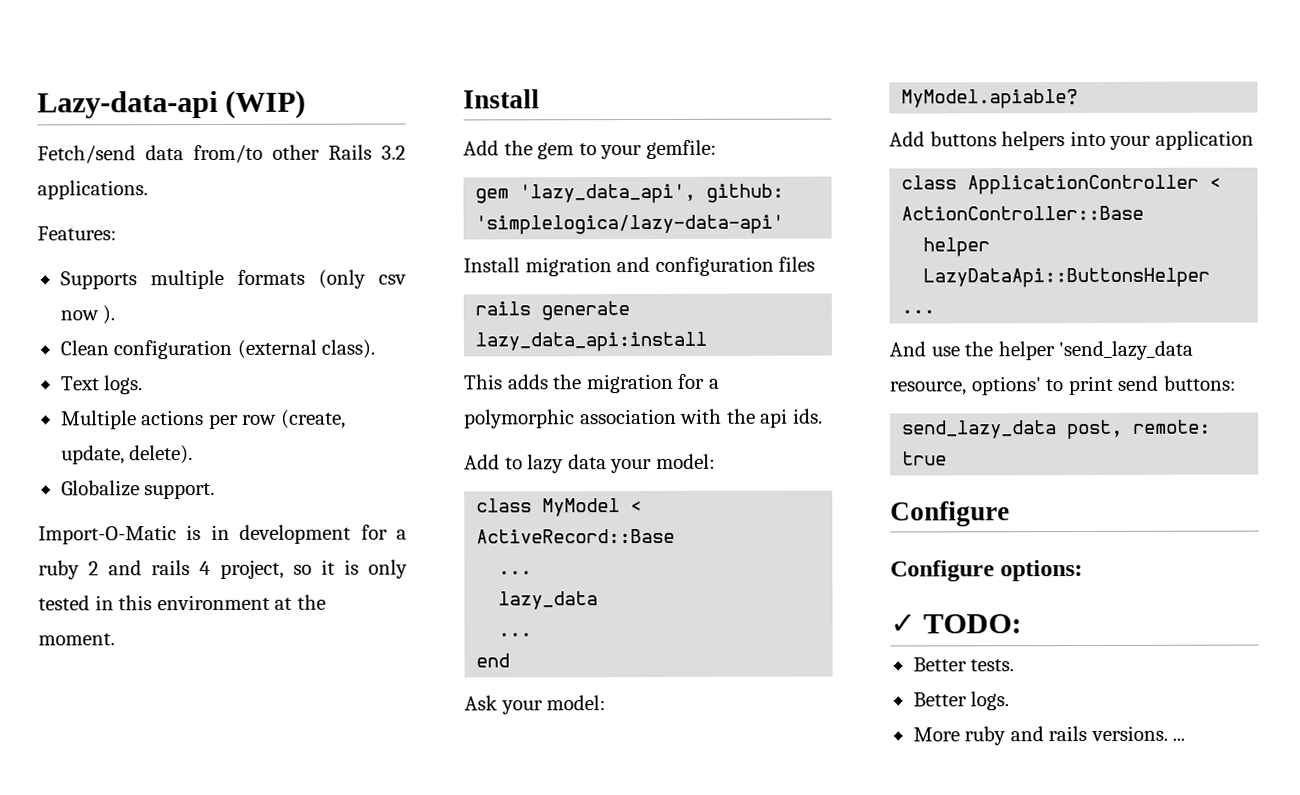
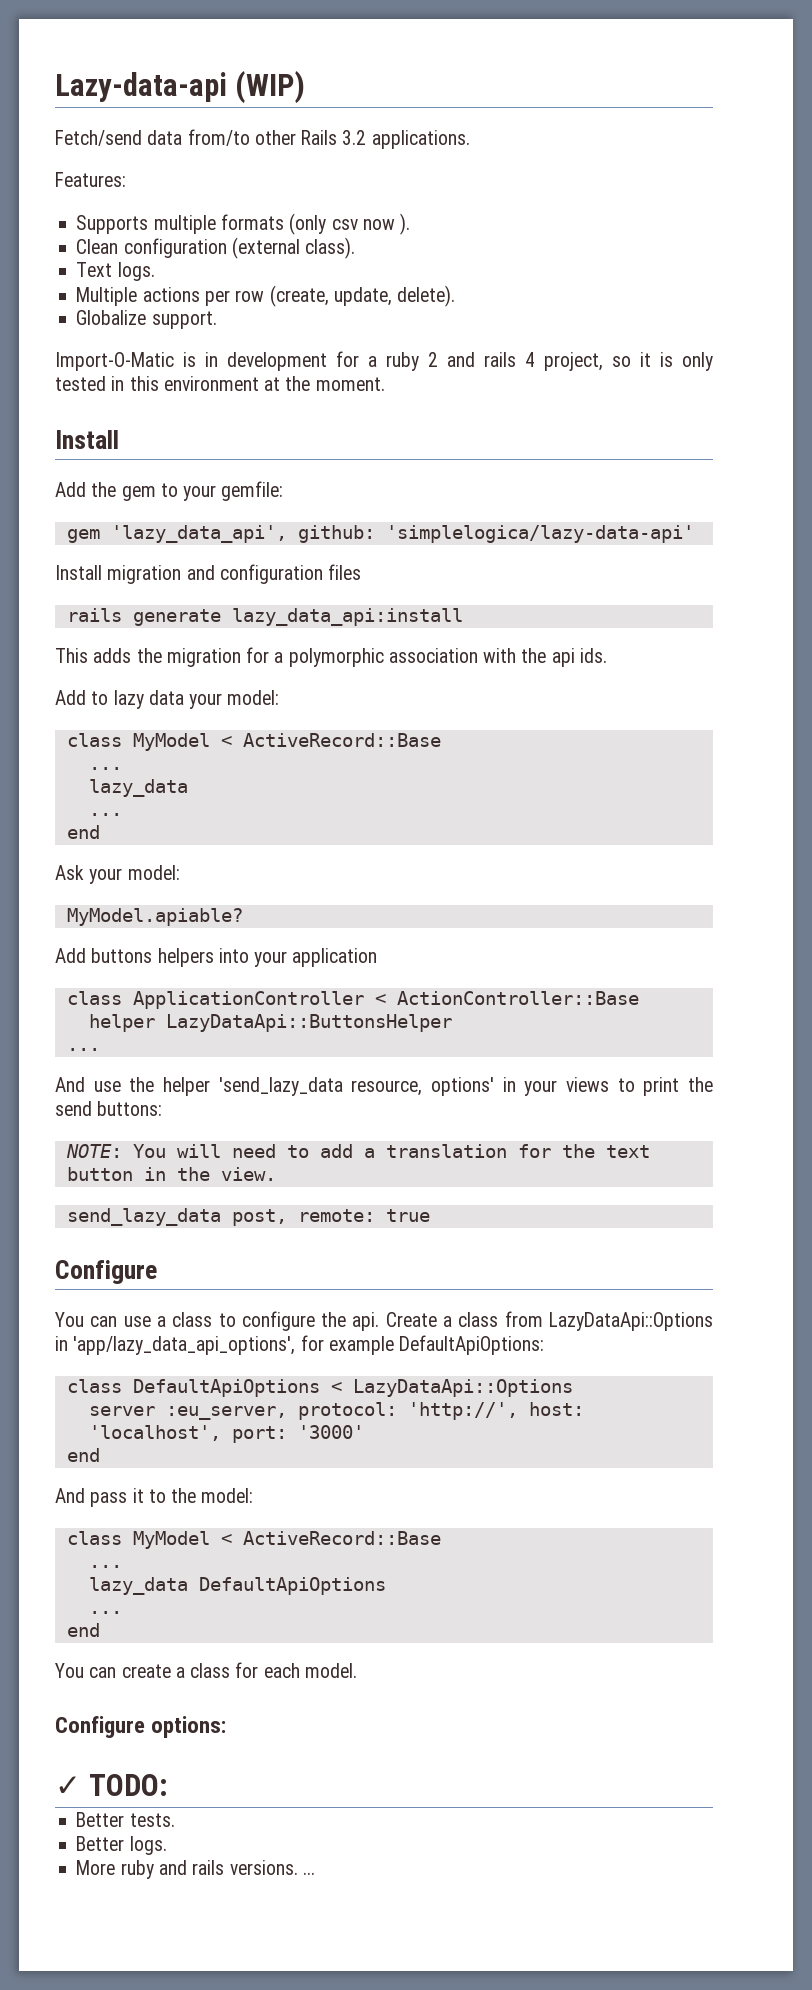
- And use the helper 'send_lazy_data resource, options' to print send buttons:
+ And use the helper 'send_lazy_data resource, options' in your views to print the send buttons:
+ NOTE: You will need to add a translation for the text button in the view.
+ You can use a class to configure the api. Create a class from LazyDataApi::Options in 'app/lazy_data_api_options', for example DefaultApiOptions:
+ class DefaultApiOptions < LazyDataApi::Options
+ server :eu_server, protocol: 'http://', host: 'localhost', port: '3000'
+ end
+ And pass it to the model:
+ class MyModel < ActiveRecord::Base
+ ...
+ lazy_data DefaultApiOptions
+ ...
+ end
+ You can create a class for each model.

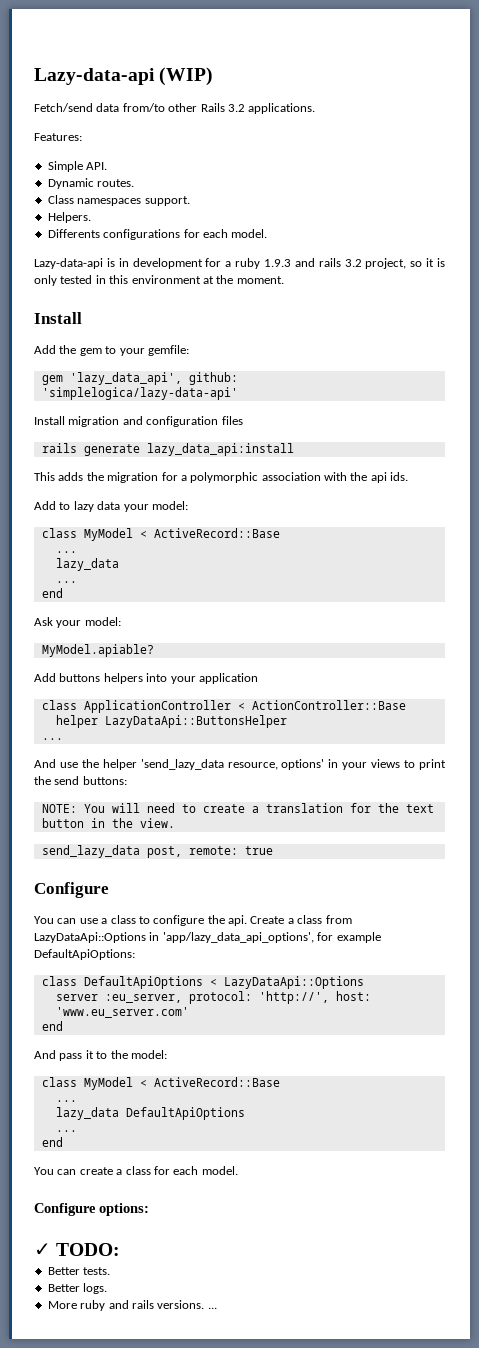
- Supports multiple formats (only csv now ).
- Clean configuration (external class).
- Text logs.
- Multiple actions per row (create, update, delete).
- Globalize support.
- Import-O-Matic is in development for a ruby 2 and rails 4 project, so it is only tested in this environment at the moment.
+ Simple API.
+ Dynamic routes.
+ Class namespaces support.
+ Helpers.
+ Differents configurations for each model.
+ Lazy-data-api is in development for a ruby 1.9.3 and rails 3.2 project, so it is only tested in this environment at the moment.
- NOTE: You will need to add a translation for the text button in the view.
+ NOTE: You will need to create a translation for the text button in the view.
- server :eu_server, protocol: 'http://', host: 'localhost', port: '3000'
+ server :eu_server, protocol: 'http://', host: 'www.eu_server.com'

